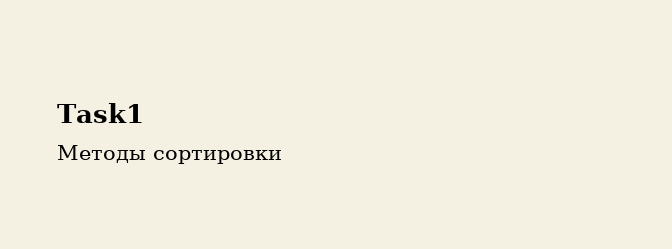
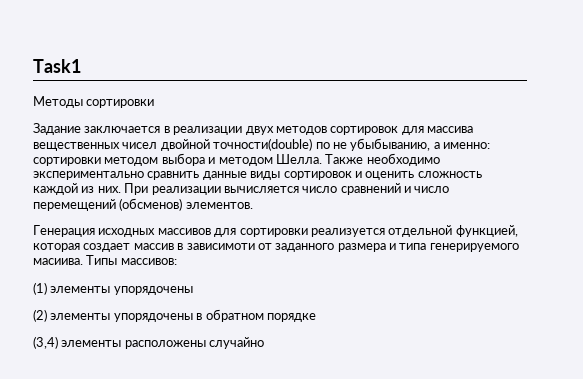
+ Задание заключается в реализации двух методов сортировок для массива вещественных чисел двойной точности(double) по не убыбыванию, а именно: сортировки методом выбора и методом Шелла. Также необходимо экспериментально сравнить данные виды сортировок и оценить сложность каждой из них. При реализации вычисляется число сравнений и число перемещений (обсменов) элементов.
+ Генерация исходных массивов для сортировки реализуется отдельной функцией, которая создает массив в зависимоти от заданного размера и типа генерируемого масиива. Типы массивов:
+ (1) элементы упорядочены
+ (2) элементы упорядочены в обратном порядке
+ (3,4) элементы расположены случайно

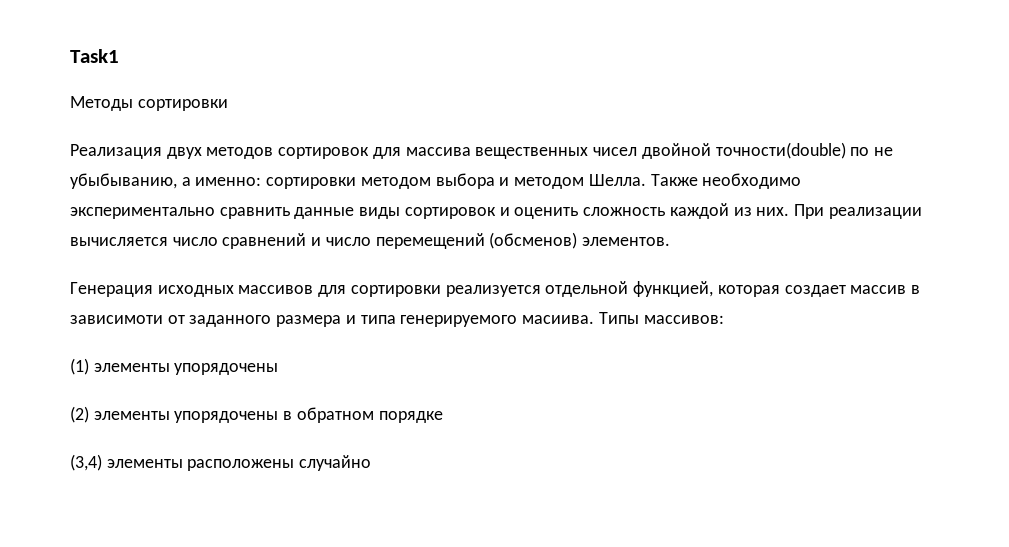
- Задание заключается в реализации двух методов сортировок для массива вещественных чисел двойной точности(double) по не убыбыванию, а именно: сортировки методом выбора и методом Шелла.
+ Реализация двух методов сортировок для массива вещественных чисел двойной точности(double) по не убыбыванию, а именно: сортировки методом выбора и методом Шелла.

